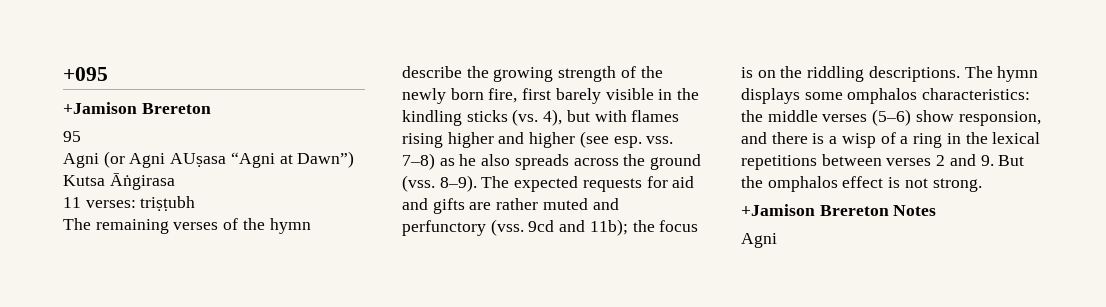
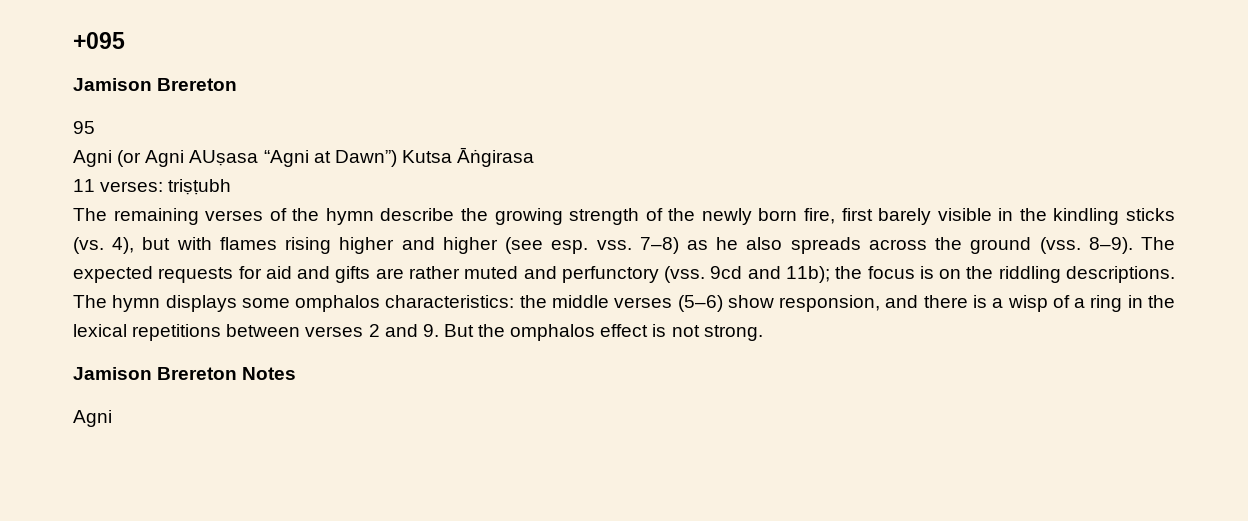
  +095
- +Jamison Brereton
+ Jamison Brereton
- +Jamison Brereton Notes
+ Jamison Brereton Notes

